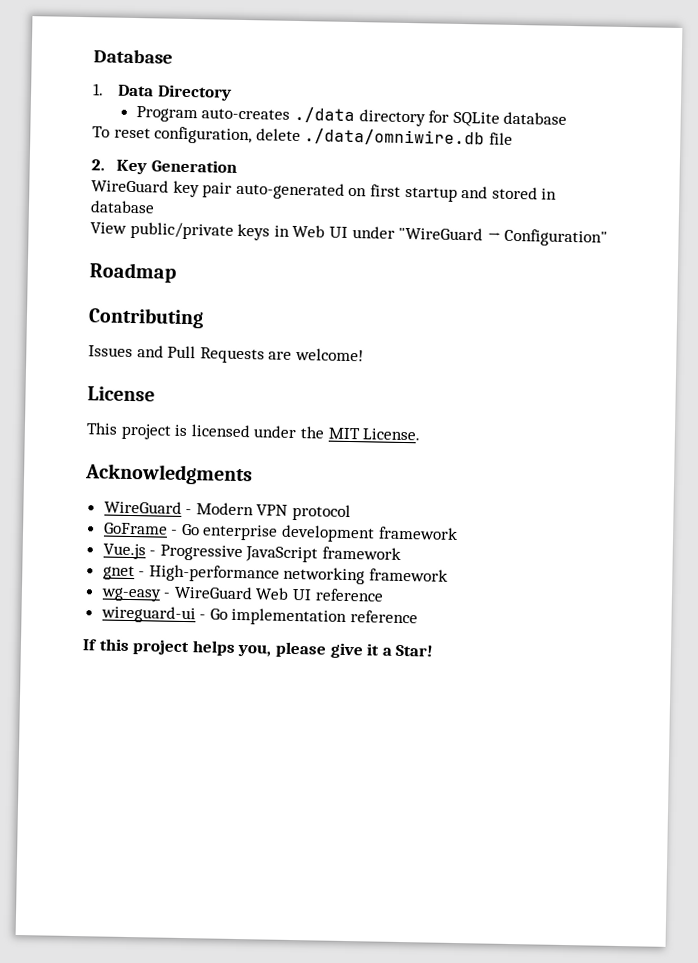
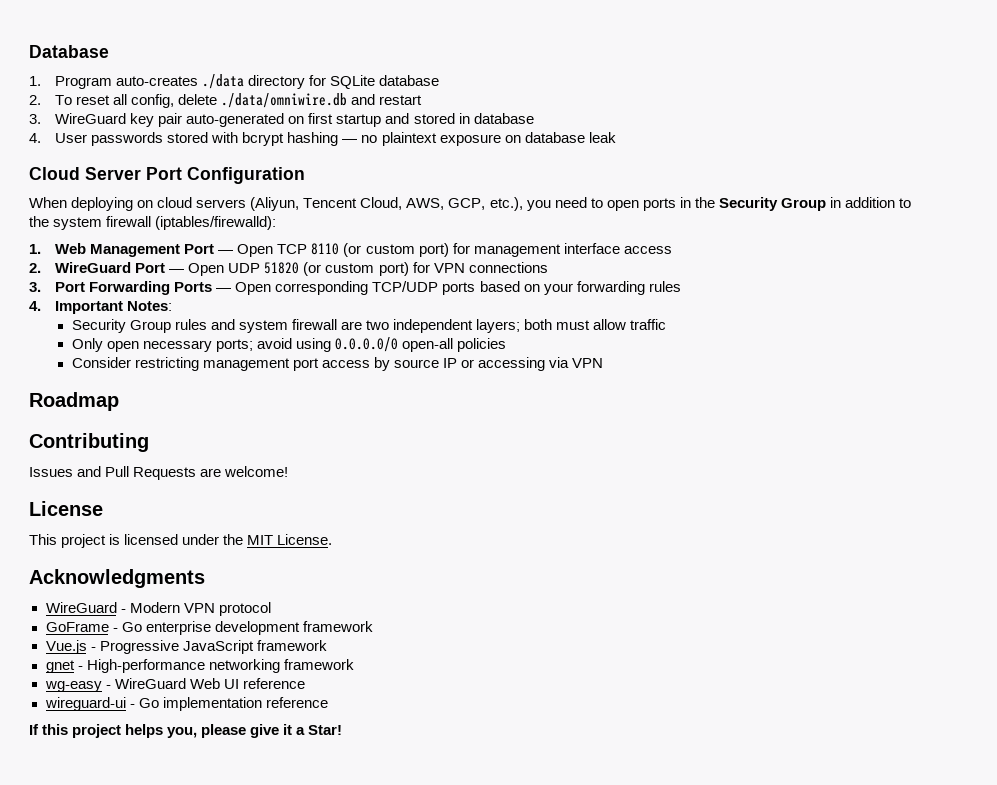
- 1. Data Directory
- Program auto-creates ./data directory for SQLite database
+ 1. Program auto-creates ./data directory for SQLite database
- To reset configuration, delete ./data/omniwire.db file
- 2. Key Generation
- WireGuard key pair auto-generated on first startup and stored in database
+ 2. To reset all config, delete ./data/omniwire.db and restart
+ 3. WireGuard key pair auto-generated on first startup and stored in database
- View public/private keys in Web UI under "WireGuard → Configuration"
+ 4. User passwords stored with bcrypt hashing — no plaintext exposure on database leak
+ Cloud Server Port Configuration
+ When deploying on cloud servers (Aliyun, Tencent Cloud, AWS, GCP, etc.), you need to open ports in the Security Group in addition to the system firewall (iptables/firewalld):
+ 1. Web Management Port — Open TCP 8110 (or custom port) for management interface access
+ 2. WireGuard Port — Open UDP 51820 (or custom port) for VPN connections
+ 3. Port Forwarding Ports — Open corresponding TCP/UDP ports based on your forwarding rules
+ 4. Important Notes:
+ Security Group rules and system firewall are two independent layers; both must allow traffic
+ Only open necessary ports; avoid using 0.0.0.0/0 open-all policies
+ Consider restricting management port access by source IP or accessing via VPN

